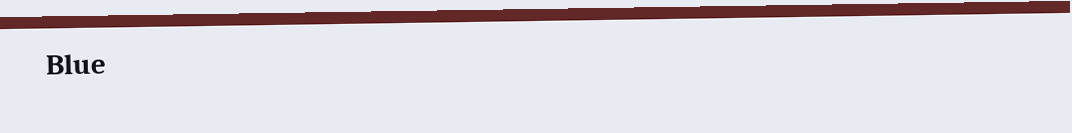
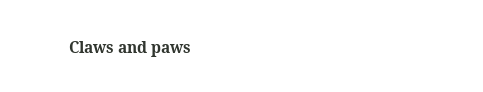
- Blue
+ Claws and paws

